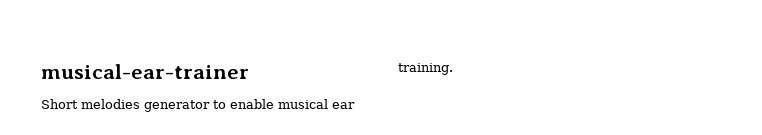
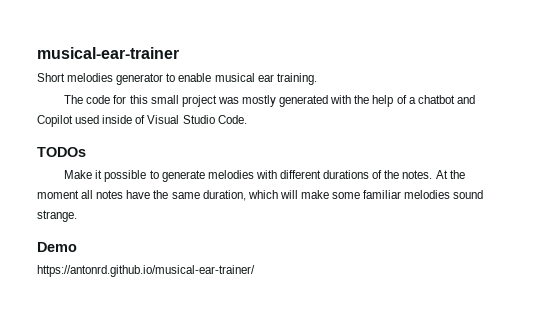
+ The code for this small project was mostly generated with the help of a chatbot and Copilot used inside of Visual Studio Code.
+ TODOs
+ Make it possible to generate melodies with different durations of the notes. At the moment all notes have the same duration, which will make some familiar melodies sound strange.
+ Demo
+ https://antonrd.github.io/musical-ear-trainer/

